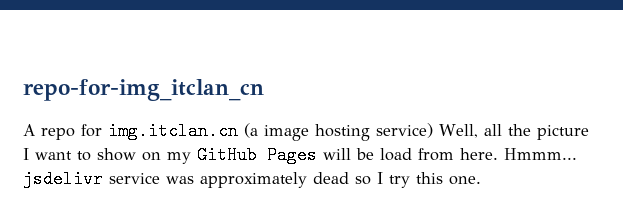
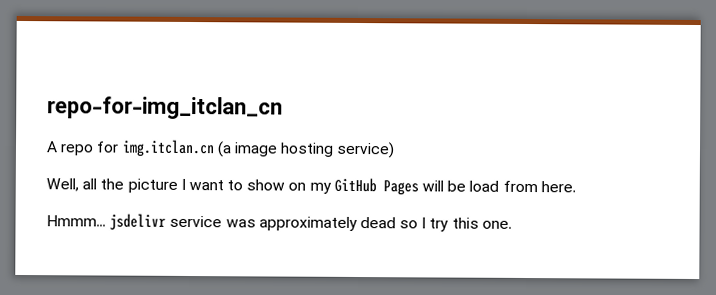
- A repo for img.itclan.cn (a image hosting service) Well, all the picture I want to show on my GitHub Pages will be load from here. Hmmm... jsdelivr service was approximately dead so I try this one.
+ A repo for img.itclan.cn (a image hosting service)
+ Well, all the picture I want to show on my GitHub Pages will be load from here.
+ Hmmm... jsdelivr service was approximately dead so I try this one.

